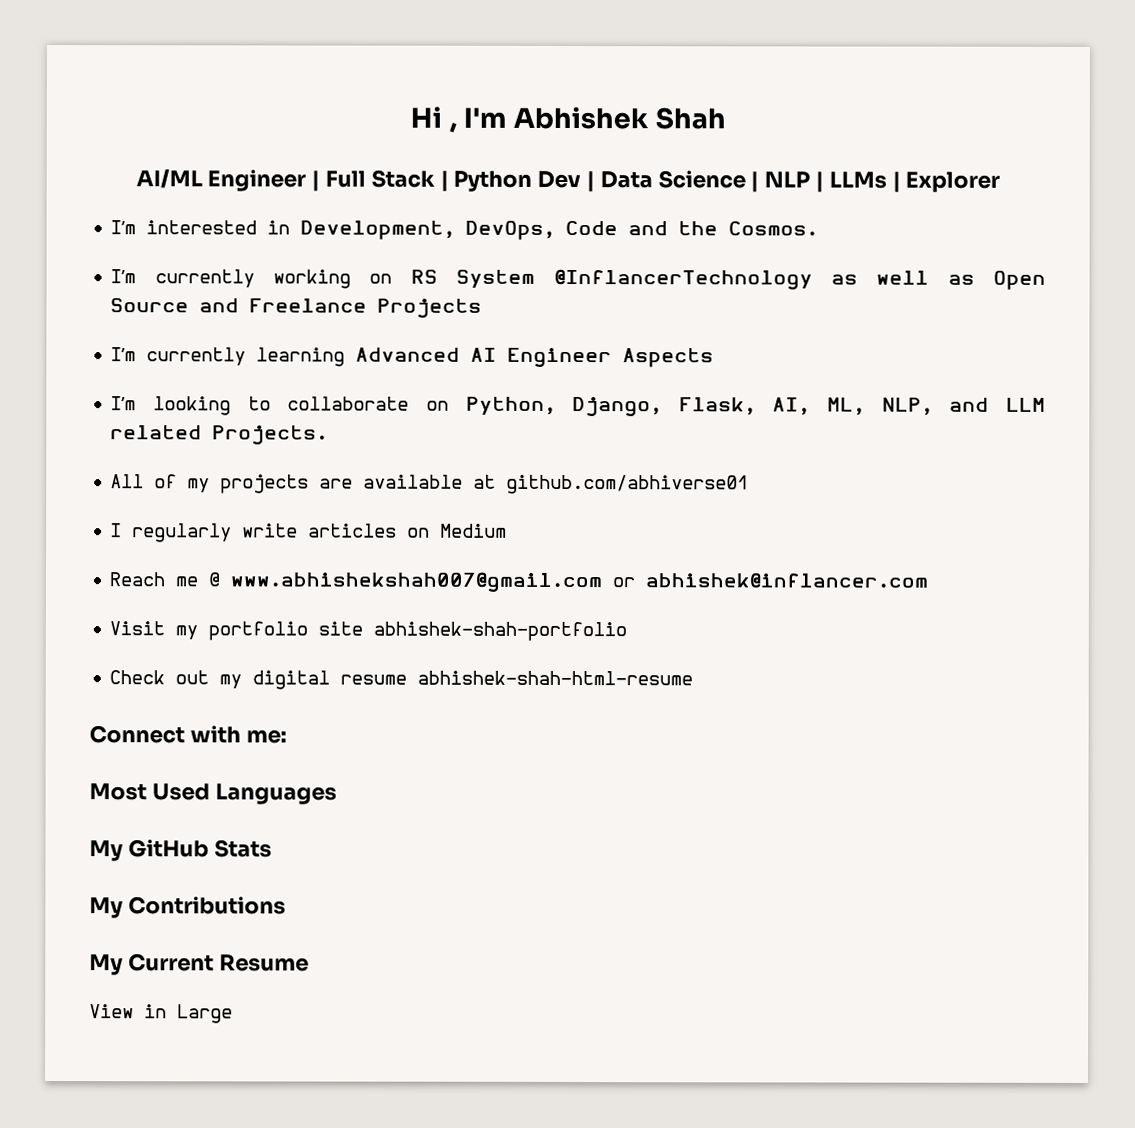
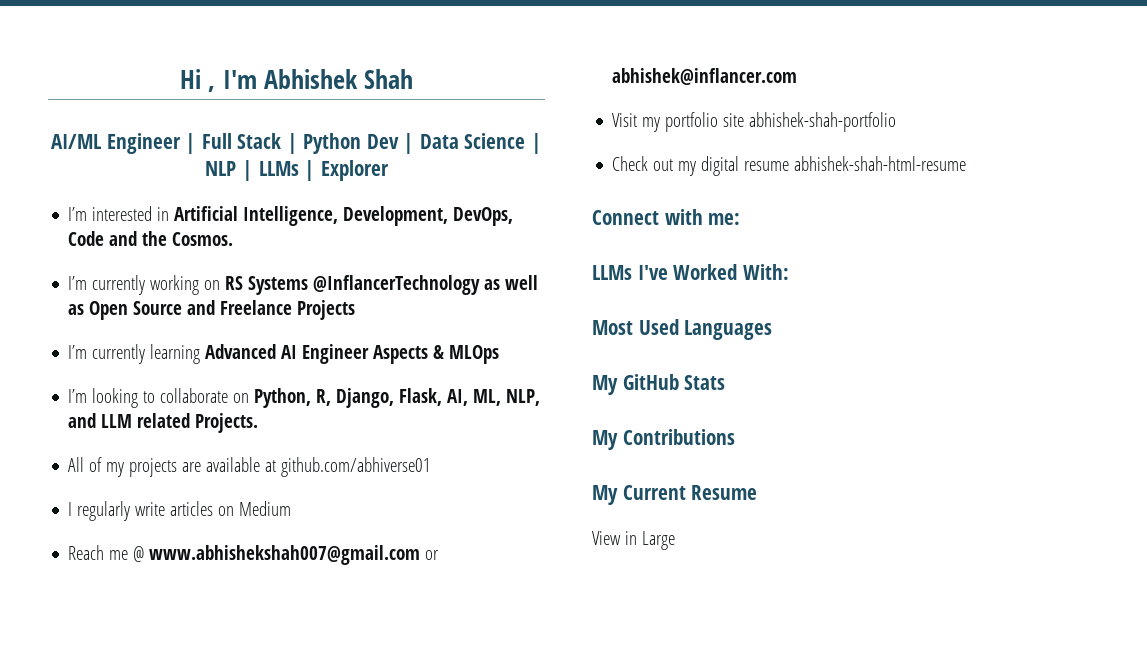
- I’m interested in Development, DevOps, Code and the Cosmos.
+ I’m interested in Artificial Intelligence, Development, DevOps, Code and the Cosmos.
- I’m currently working on RS System @InflancerTechnology as well as Open Source and Freelance Projects
+ I’m currently working on RS Systems @InflancerTechnology as well as Open Source and Freelance Projects
- I’m currently learning Advanced AI Engineer Aspects
+ I’m currently learning Advanced AI Engineer Aspects & MLOps
- I’m looking to collaborate on Python, Django, Flask, AI, ML, NLP, and LLM related Projects.
+ I’m looking to collaborate on Python, R, Django, Flask, AI, ML, NLP, and LLM related Projects.
+ LLMs I've Worked With:

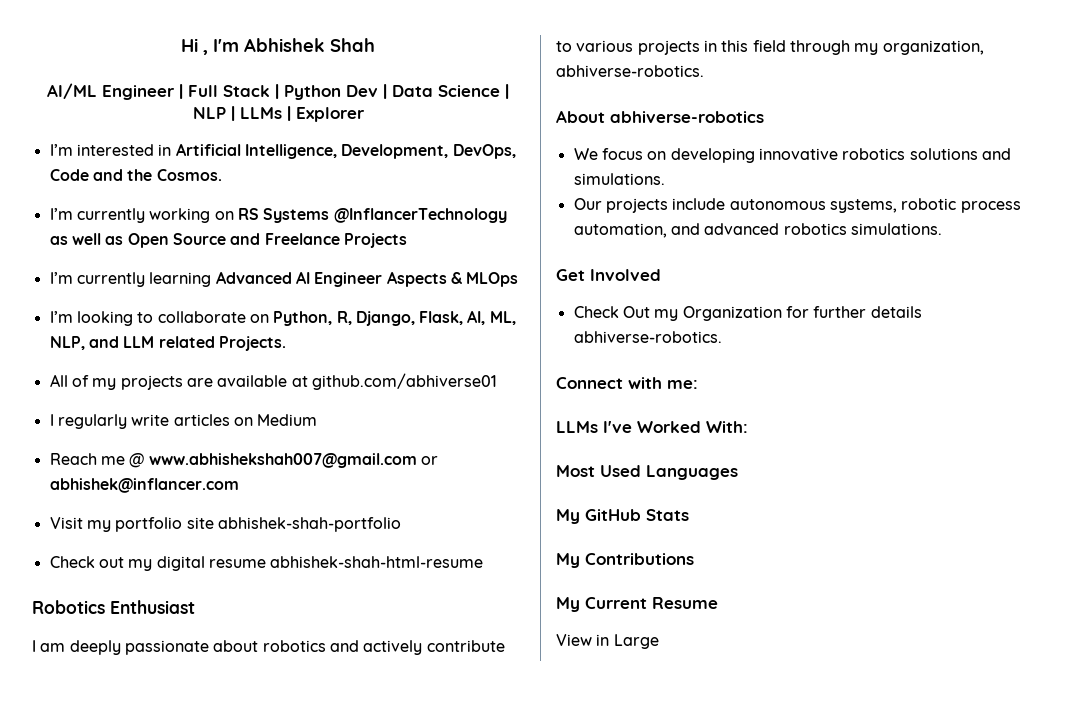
+ Robotics Enthusiast
+ I am deeply passionate about robotics and actively contribute to various projects in this field through my organization, abhiverse-robotics.
+ About abhiverse-robotics
+ We focus on developing innovative robotics solutions and simulations.
+ Our projects include autonomous systems, robotic process automation, and advanced robotics simulations.
+ Get Involved
+ Check Out my Organization for further details abhiverse-robotics.

